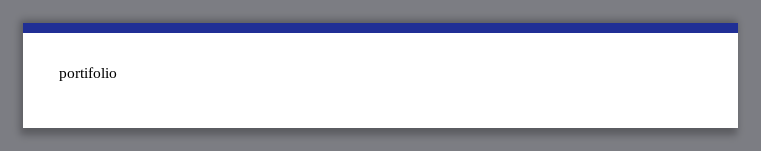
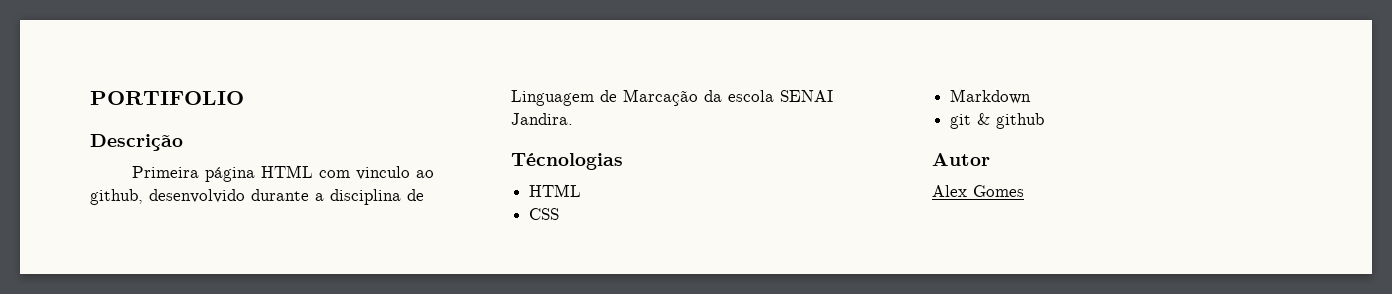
- portifolio
+ PORTIFOLIO
+ Descrição
+ Primeira página HTML com vinculo ao github, desenvolvido durante a disciplina de Linguagem de Marcação da escola SENAI Jandira.
+ Técnologias
+ HTML
+ CSS
+ Markdown
+ git & github
+ Autor
+ Alex Gomes

